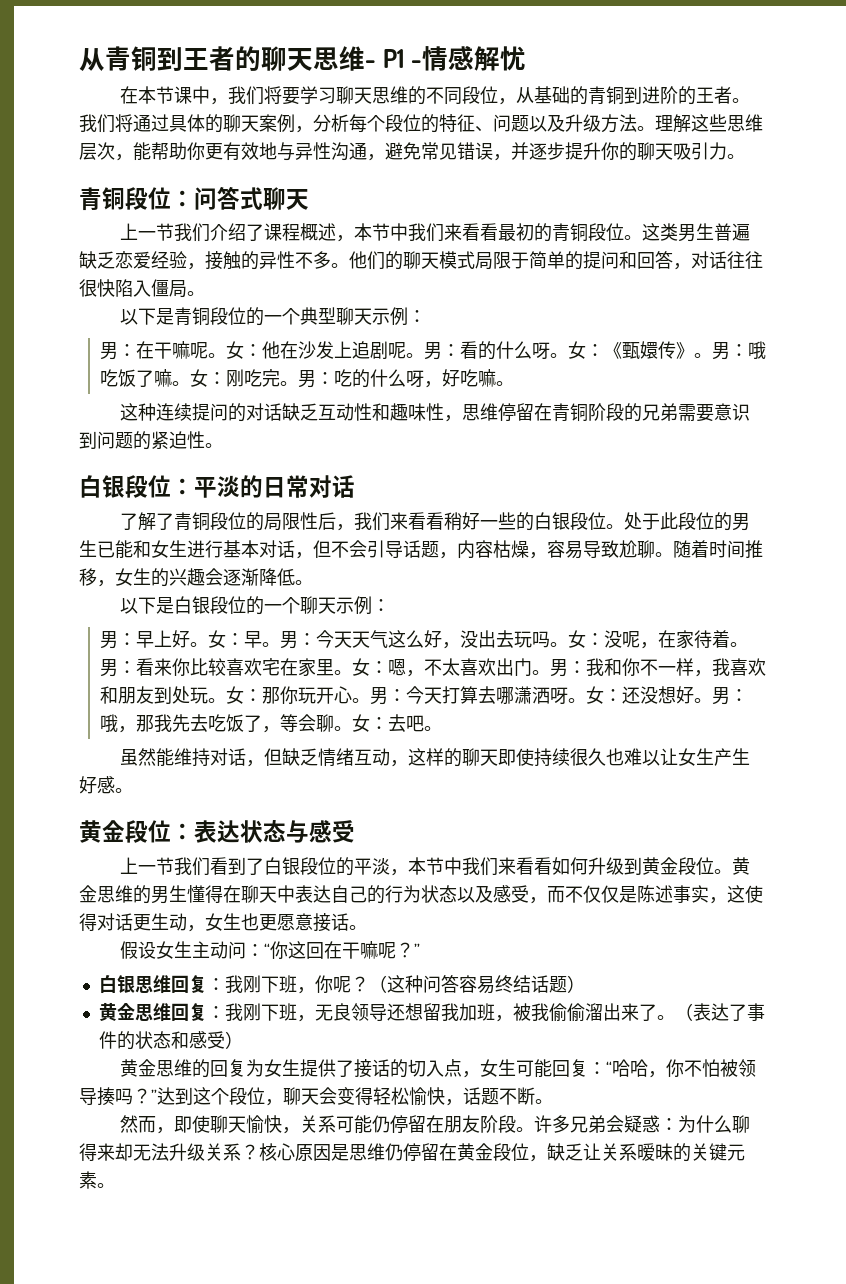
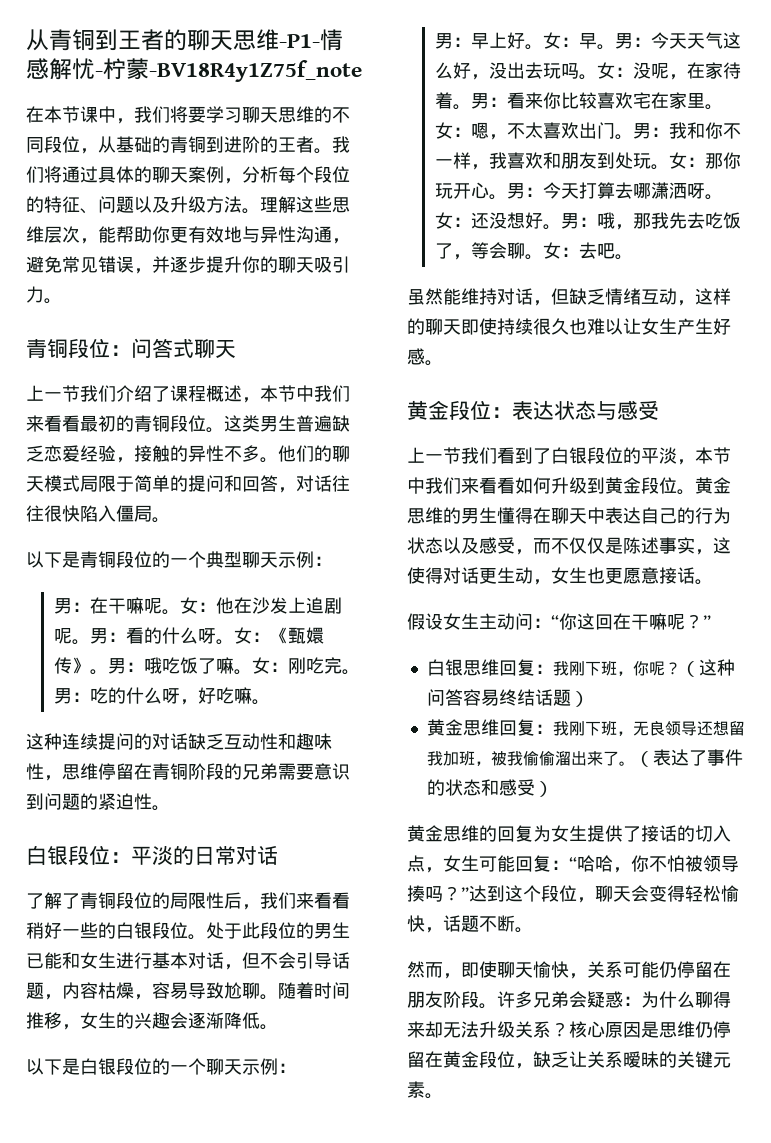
- 从青铜到王者的聊天思维- P1 -情感解忧
+ 从青铜到王者的聊天思维-P1-情感解忧-柠蒙-BV18R4y1Z75f_note

